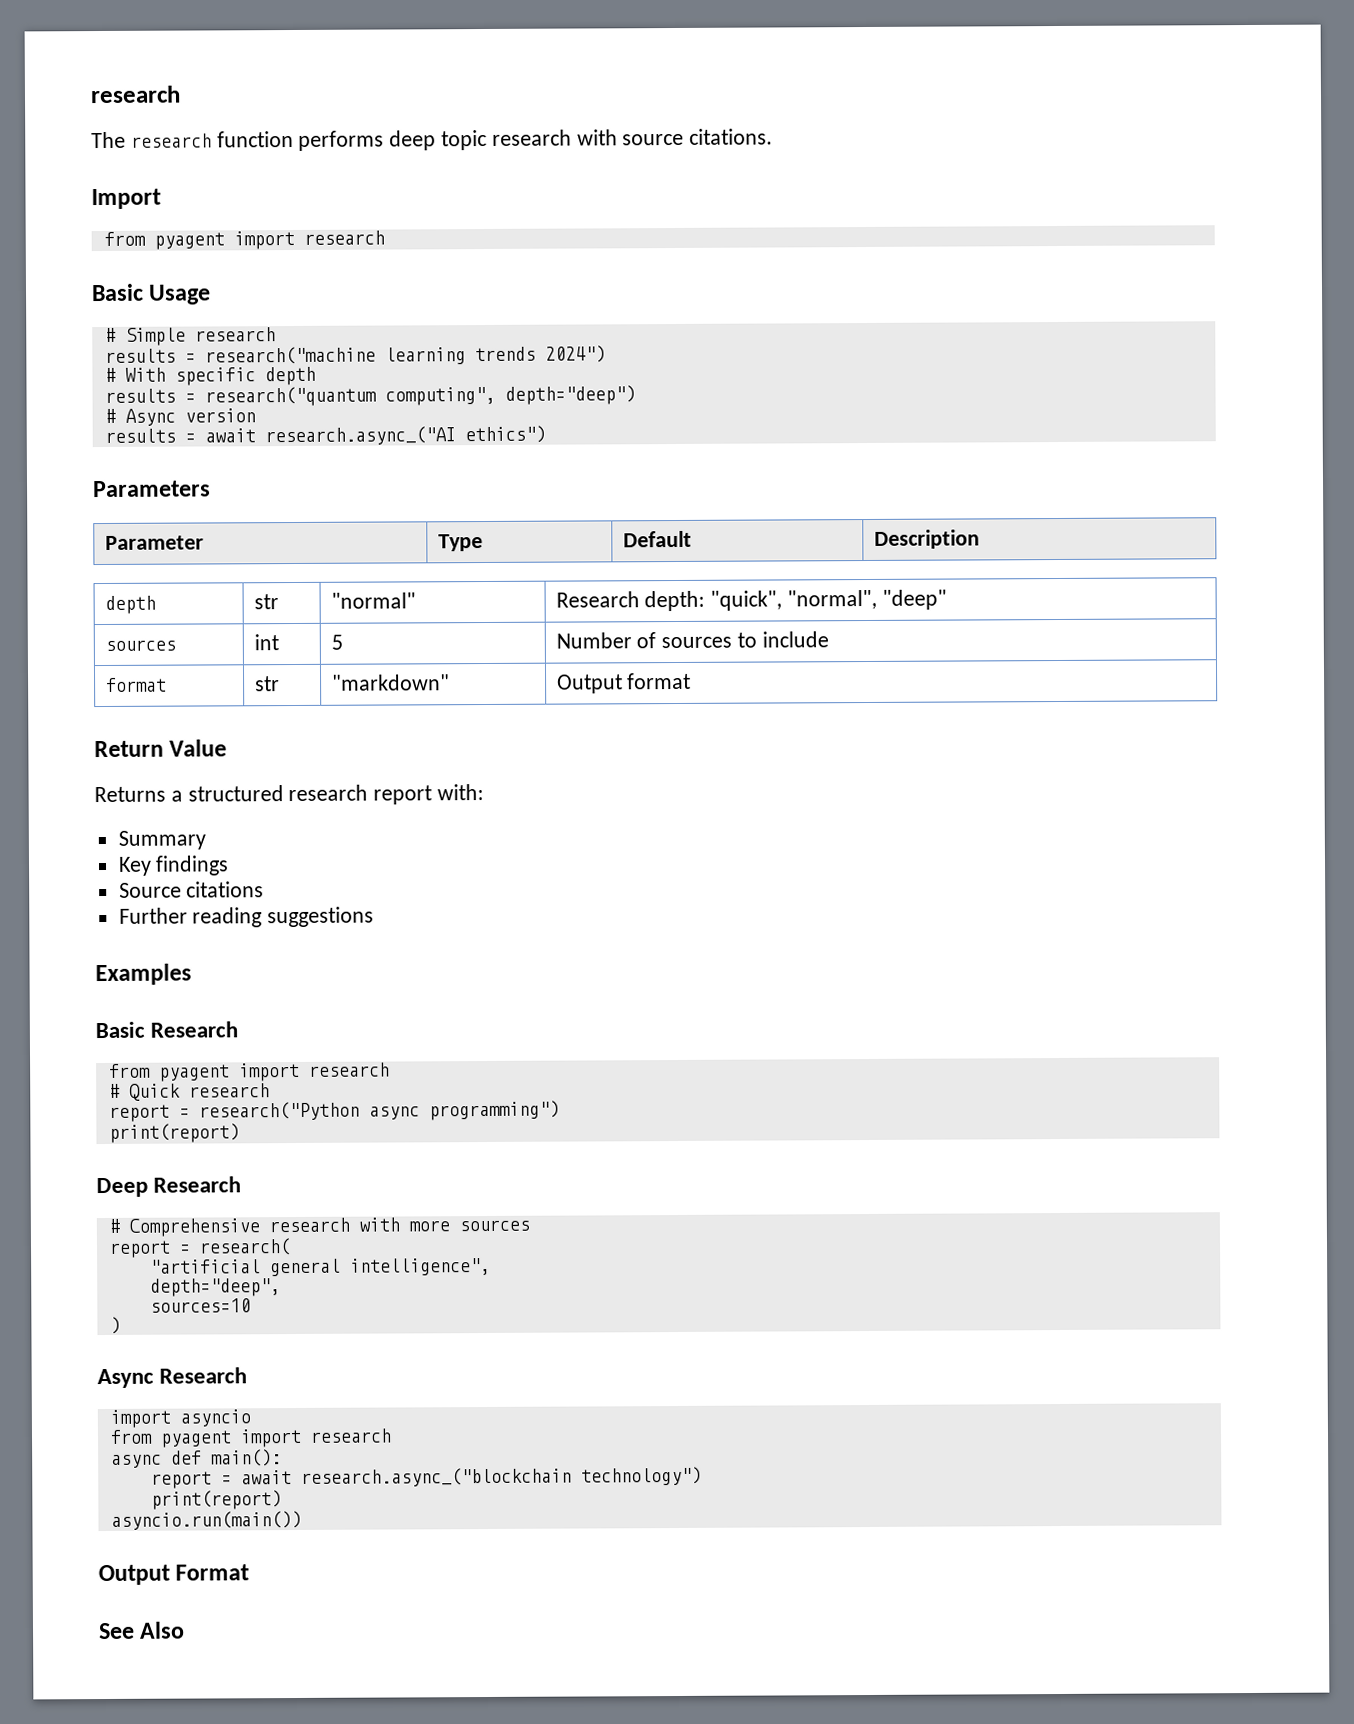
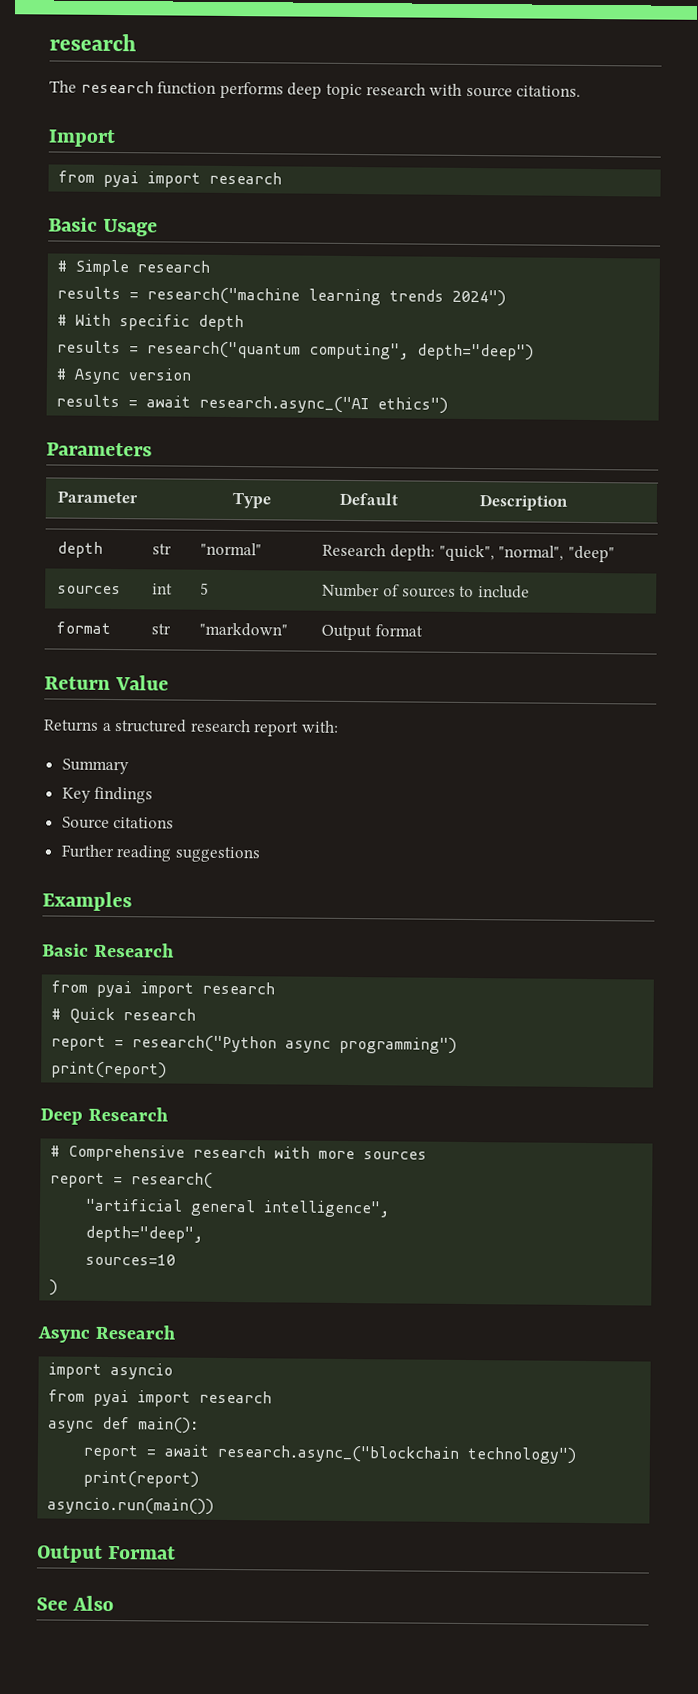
  Import
- from pyagent import research
+ from pyai import research
  Basic Research
- from pyagent import research
+ from pyai import research
  import asyncio
- from pyagent import research
+ from pyai import research

